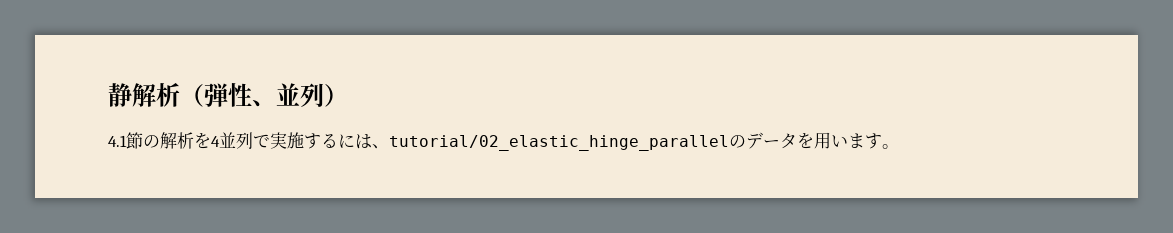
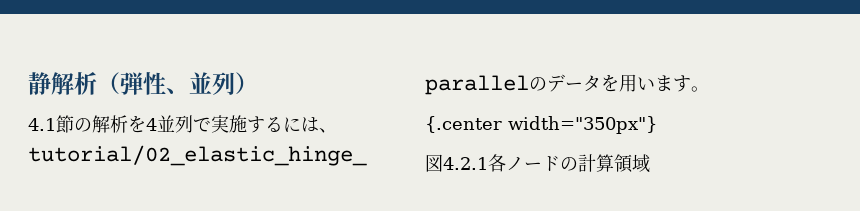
+ {.center width="350px"}
+ 図4.2.1各ノードの計算領域

